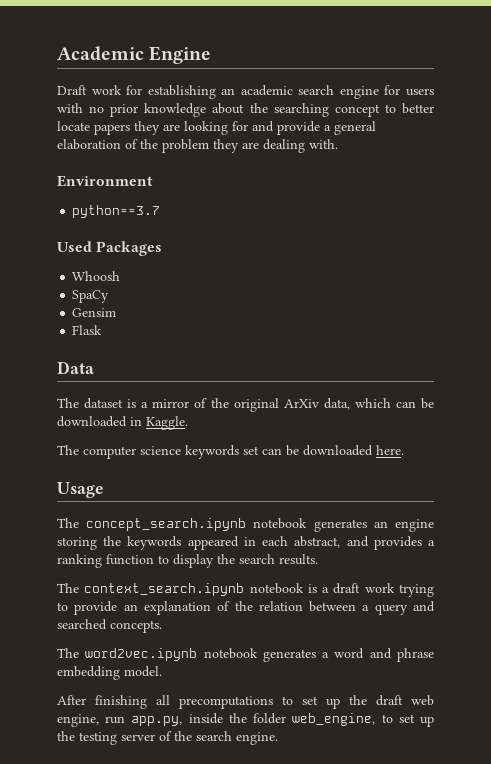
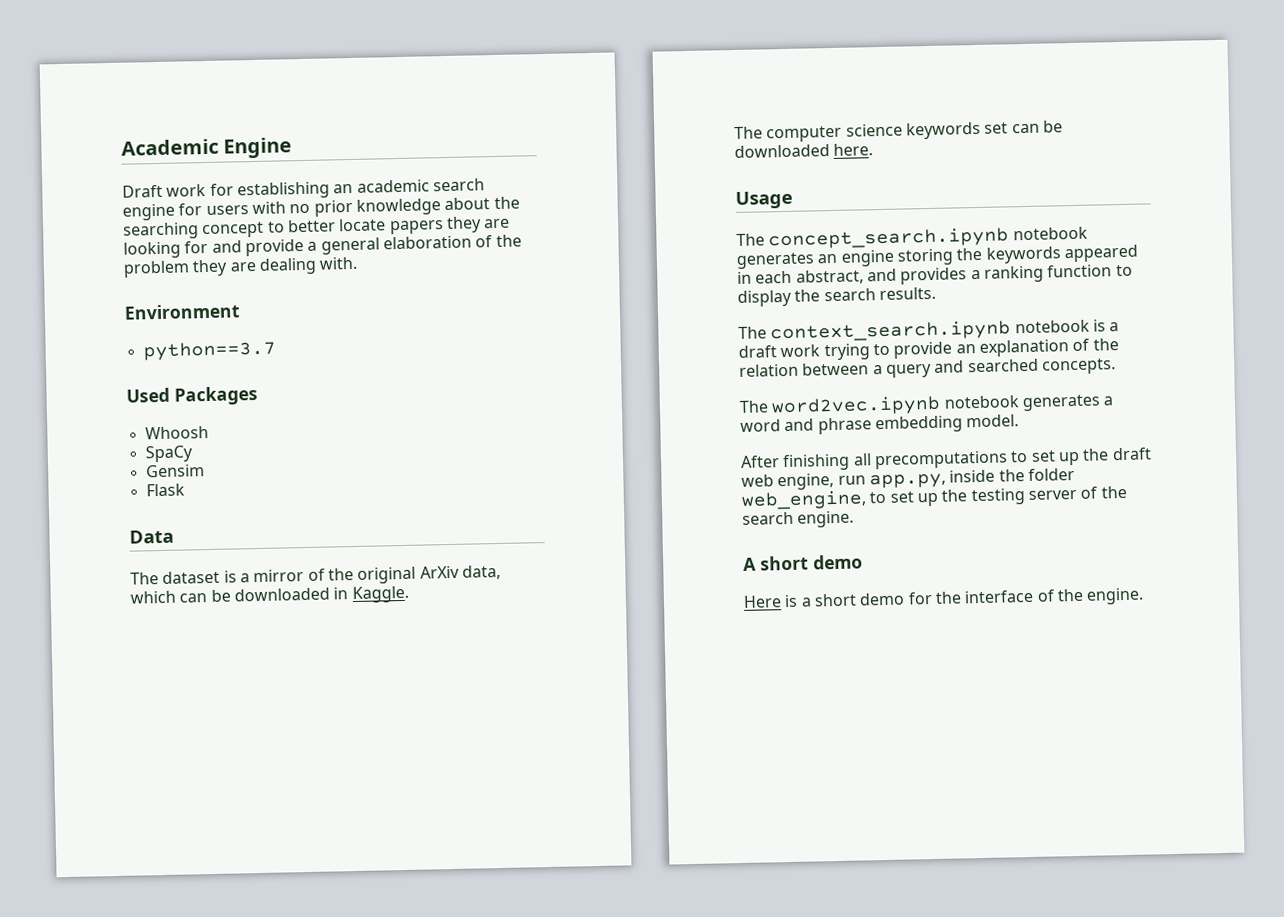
+ A short demo
+ Here is a short demo for the interface of the engine.

